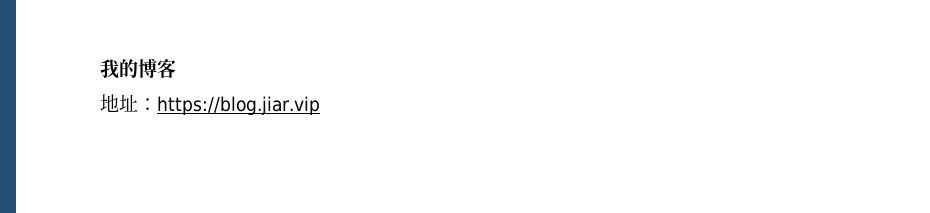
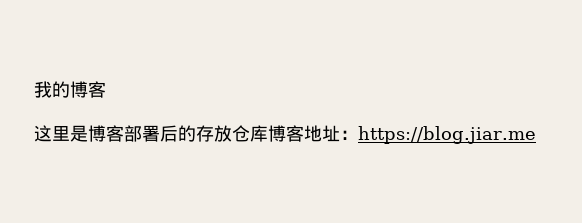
- 地址：https://blog.jiar.vip
+ 这里是博客部署后的存放仓库博客地址：https://blog.jiar.me

